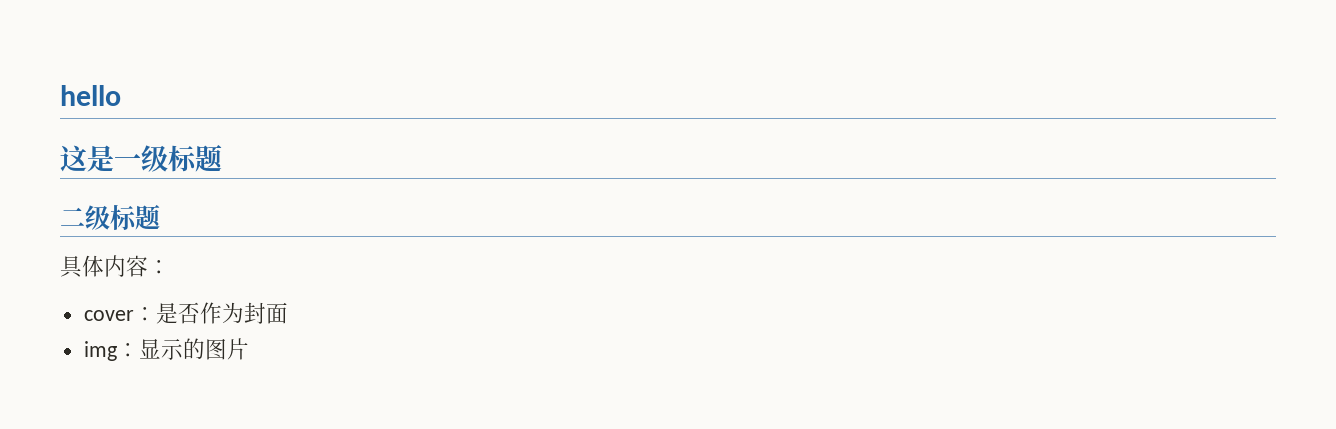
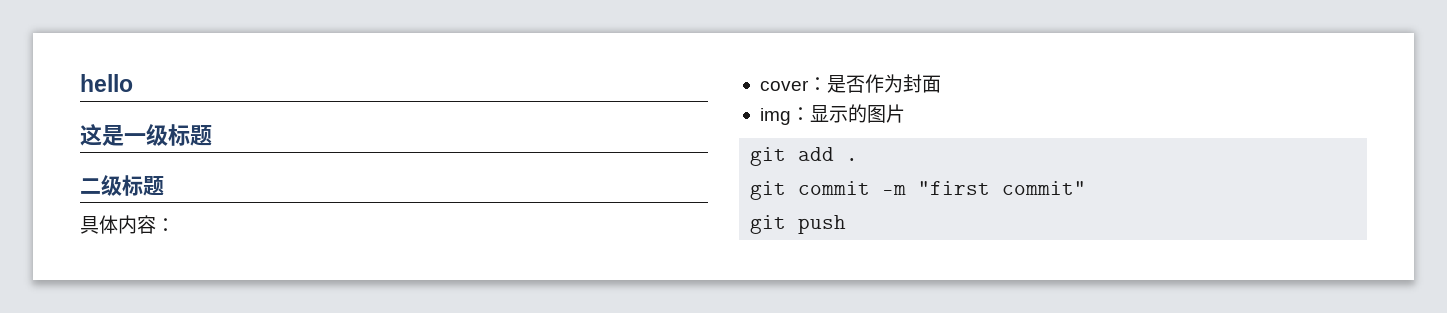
+ git add .
+ git commit -m "first commit"
+ git push

